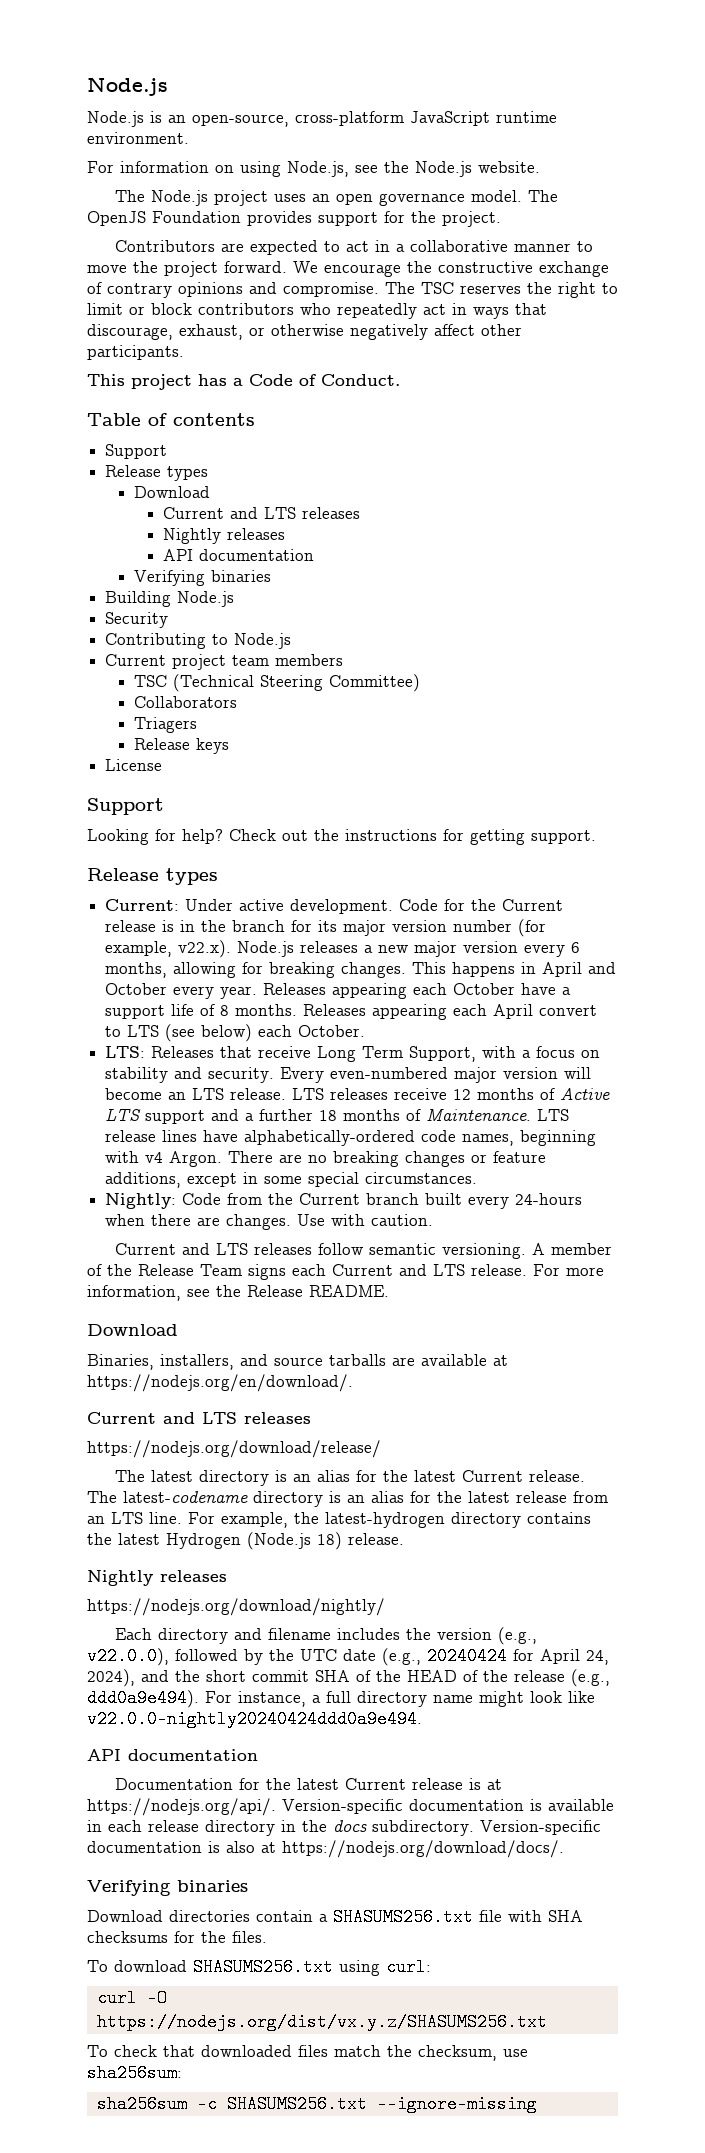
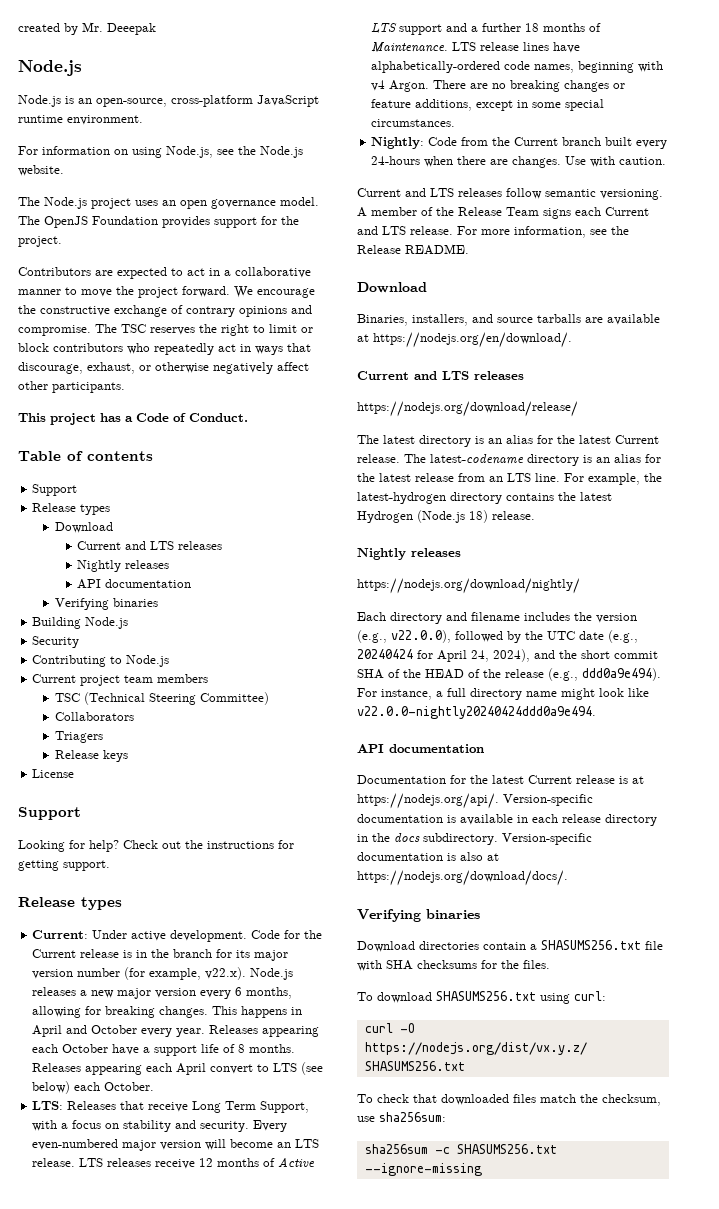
+ created by Mr. Deeepak

